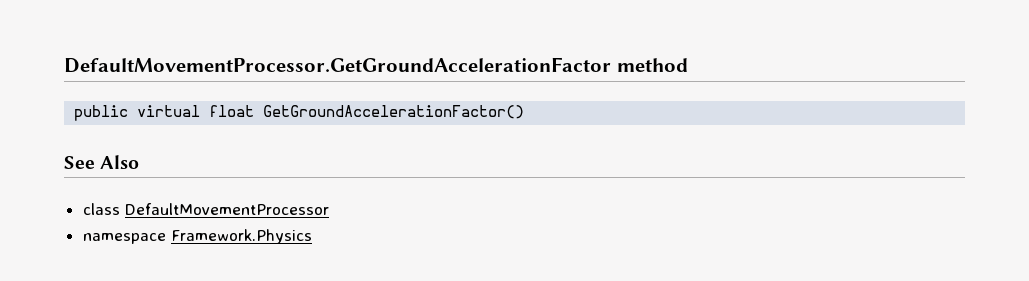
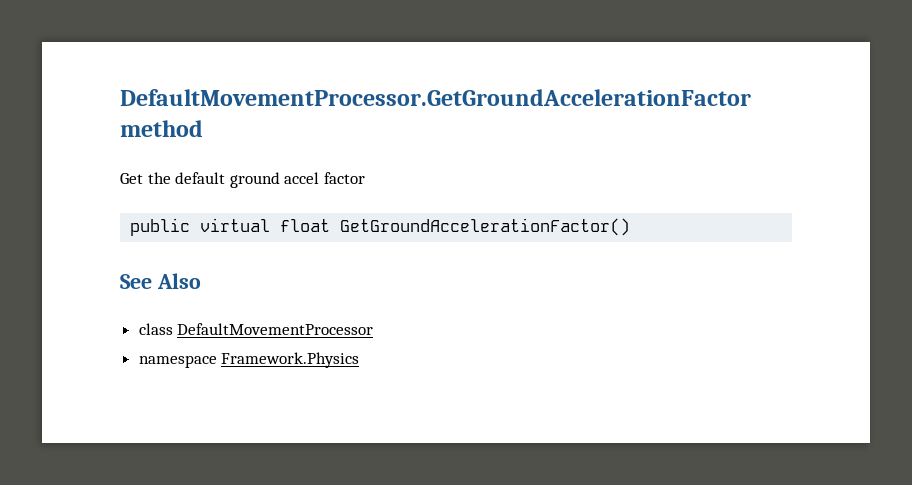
+ Get the default ground accel factor

